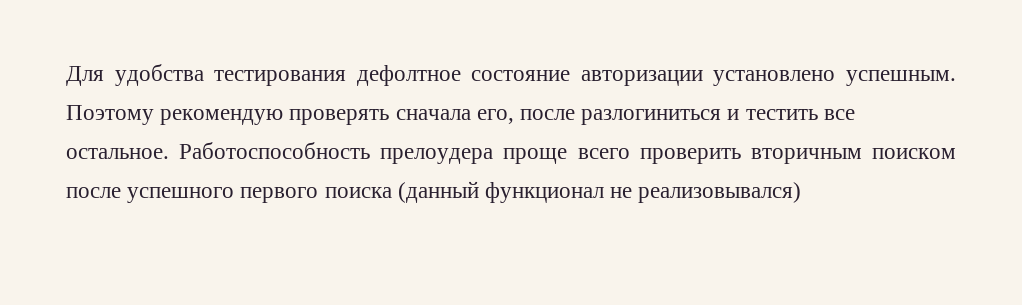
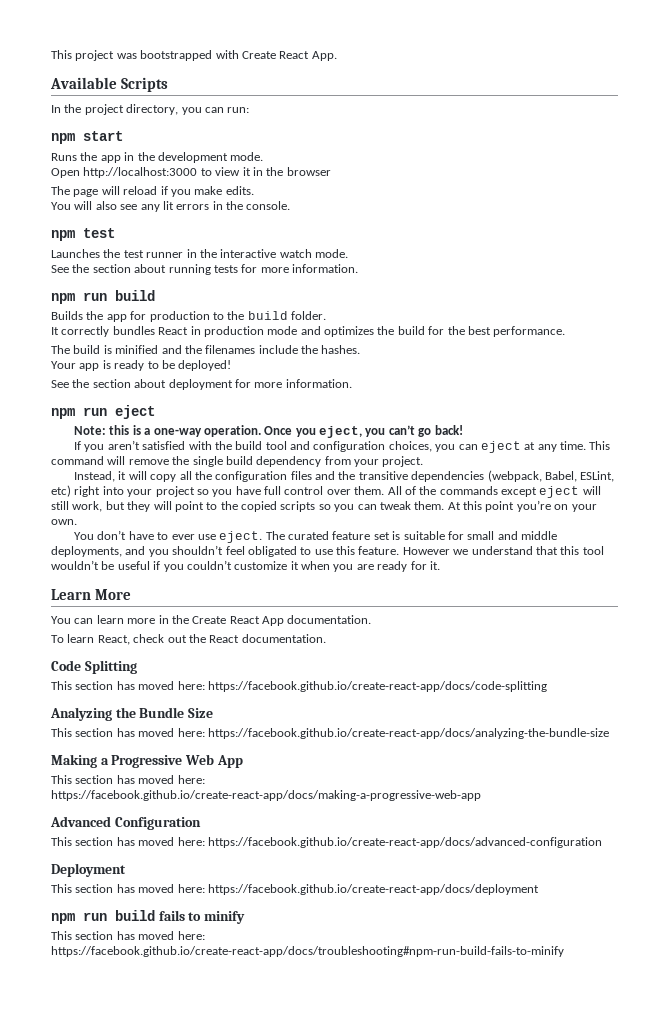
- Для удобства тестирования дефолтное состояние авторизации установлено успешным. Поэтому рекомендую проверять сначала его, после разлогиниться и тестить все остальное. Работоспособность прелоудера проще всего проверить вторичным поиском после успешного первого поиска (данный функционал не реализовывался)
+ This project was bootstrapped with Create React App.
+ Available Scripts
+ In the project directory, you can run:
+ npm start
+ Runs the app in the development mode.
+ Open http://localhost:3000 to view it in the browser
+ The page will reload if you make edits.
+ You will also see any lit errors in the console.
+ npm test
+ Launches the test runner in the interactive watch mode.
+ See the section about running tests for more information.
+ npm run build
+ Builds the app for production to the build folder.
+ It correctly bundles React in production mode and optimizes the build for the best performance.
+ The build is minified and the filenames include the hashes.
+ Your app is ready to be deployed!
+ See the section about deployment for more information.
+ npm run eject
+ Note: this is a one-way operation. Once you eject, you can’t go back!
+ If you aren’t satisfied with the build tool and configuration choices, you can eject at any time. This command will remove the single build dependency from your project.
+ Instead, it will copy all the configuration files and the transitive dependencies (webpack, Babel, ESLint, etc) right into your project so you have full control over them. All of the commands except eject will still work, but they will point to the copied scripts so you can tweak them. At this point you’re on your own.
+ You don’t have to ever use eject. The curated feature set is suitable for small and middle deployments, and you shouldn’t feel obligated to use this feature. However we understand that this tool wouldn’t be useful if you couldn’t customize it when you are ready for it.
+ Learn More
+ You can learn more in the Create React App documentation.
+ To learn React, check out the React documentation.
+ Code Splitting
+ This section has moved here: https://facebook.github.io/create-react-app/docs/code-splitting
+ Analyzing the Bundle Size
+ This section has moved here: https://facebook.github.io/create-react-app/docs/analyzing-the-bundle-size
+ Making a Progressive Web App
+ This section has moved here: https://facebook.github.io/create-react-app/docs/making-a-progressive-web-app
+ Advanced Configuration
+ This section has moved here: https://facebook.github.io/create-react-app/docs/advanced-configuration
+ Deployment
+ This section has moved here: https://facebook.github.io/create-react-app/docs/deployment
+ npm run build fails to minify
+ This section has moved here: https://facebook.github.io/create-react-app/docs/troubleshooting#npm-run-build-fails-to-minify

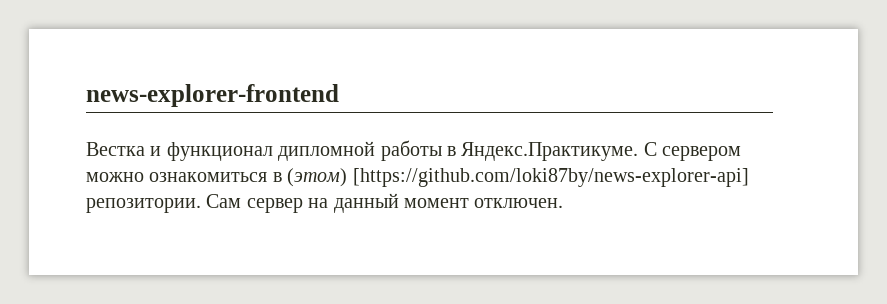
- This project was bootstrapped with Create React App.
- Available Scripts
- In the project directory, you can run:
- npm start
- Runs the app in the development mode.
- Open http://localhost:3000 to view it in the browser
- The page will reload if you make edits.
- You will also see any lit errors in the console.
- npm test
- Launches the test runner in the interactive watch mode.
- See the section about running tests for more information.
- npm run build
- Builds the app for production to the build folder.
- It correctly bundles React in production mode and optimizes the build for the best performance.
- The build is minified and the filenames include the hashes.
- Your app is ready to be deployed!
- See the section about deployment for more information.
- npm run eject
- Note: this is a one-way operation. Once you eject, you can’t go back!
- If you aren’t satisfied with the build tool and configuration choices, you can eject at any time. This command will remove the single build dependency from your project.
- Instead, it will copy all the configuration files and the transitive dependencies (webpack, Babel, ESLint, etc) right into your project so you have full control over them. All of the commands except eject will still work, but they will point to the copied scripts so you can tweak them. At this point you’re on your own.
- You don’t have to ever use eject. The curated feature set is suitable for small and middle deployments, and you shouldn’t feel obligated to use this feature. However we understand that this tool wouldn’t be useful if you couldn’t customize it when you are ready for it.
- Learn More
- You can learn more in the Create React App documentation.
- To learn React, check out the React documentation.
- Code Splitting
- This section has moved here: https://facebook.github.io/create-react-app/docs/code-splitting
- Analyzing the Bundle Size
- This section has moved here: https://facebook.github.io/create-react-app/docs/analyzing-the-bundle-size
- Making a Progressive Web App
- This section has moved here: https://facebook.github.io/create-react-app/docs/making-a-progressive-web-app
- Advanced Configuration
- This section has moved here: https://facebook.github.io/create-react-app/docs/advanced-configuration
- Deployment
- This section has moved here: https://facebook.github.io/create-react-app/docs/deployment
- npm run build fails to minify
- This section has moved here: https://facebook.github.io/create-react-app/docs/troubleshooting#npm-run-build-fails-to-minify
+ news-explorer-frontend
+ Вестка и функционал дипломной работы в Яндекс.Практикуме. С сервером можно ознакомиться в (этом) [https://github.com/loki87by/news-explorer-api] репозитории. Сам сервер на данный момент отключен.

